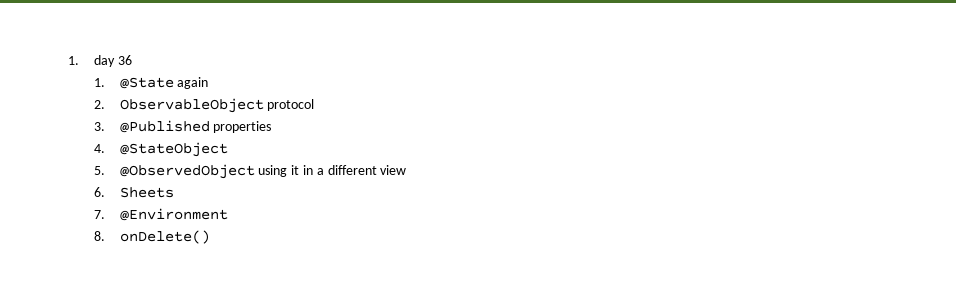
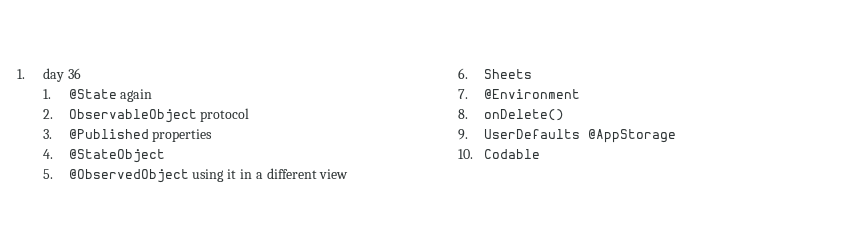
+ 9. UserDefaults @AppStorage
+ 10. Codable

